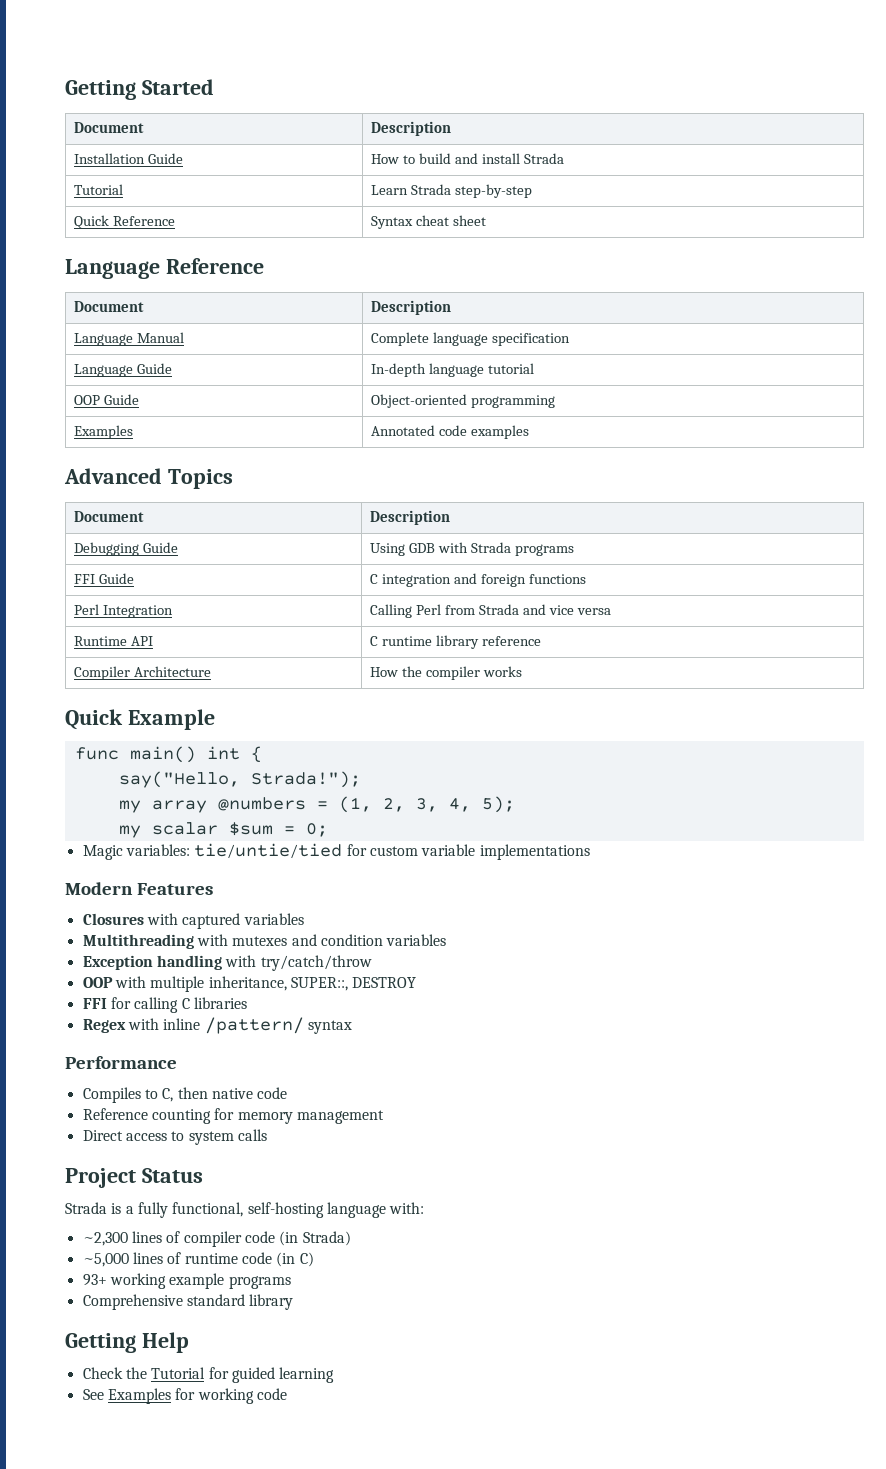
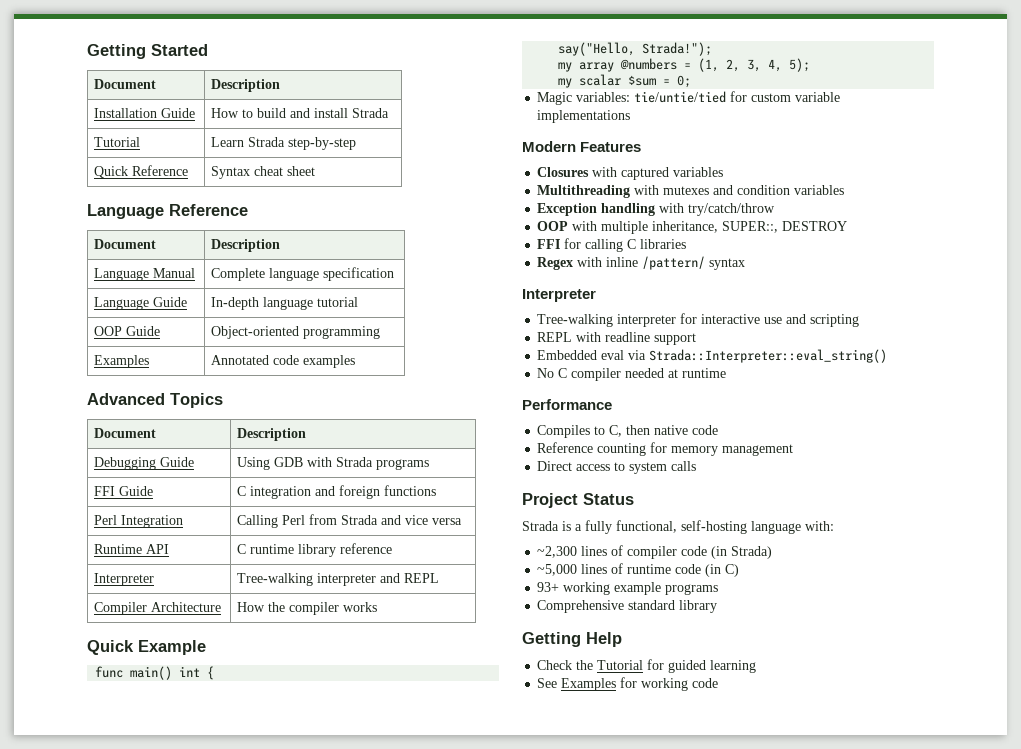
+ Interpreter | Tree-walking interpreter and REPL
  Regex with inline /pattern/ syntax
+ Interpreter
+ Tree-walking interpreter for interactive use and scripting
+ REPL with readline support
+ Embedded eval via Strada::Interpreter::eval_string()
+ No C compiler needed at runtime

